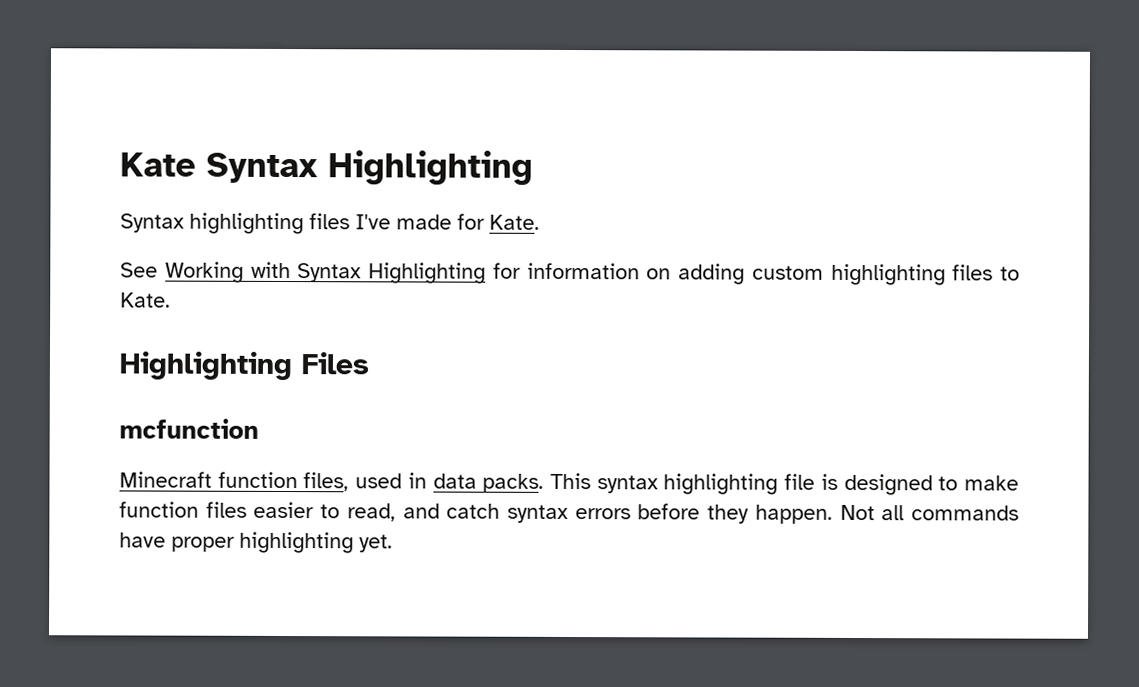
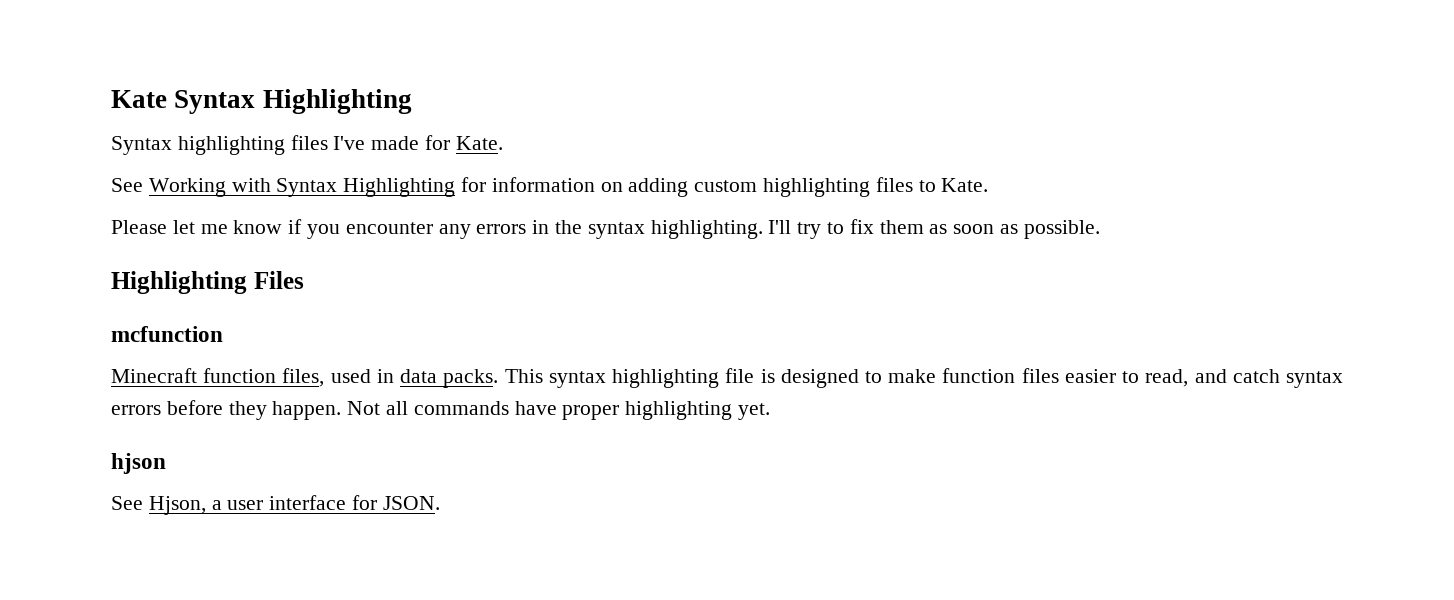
+ Please let me know if you encounter any errors in the syntax highlighting. I'll try to fix them as soon as possible.
+ hjson
+ See Hjson, a user interface for JSON.

